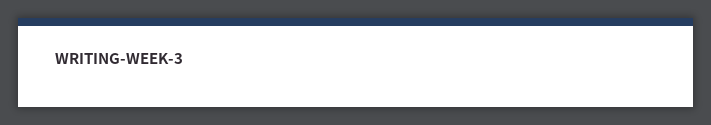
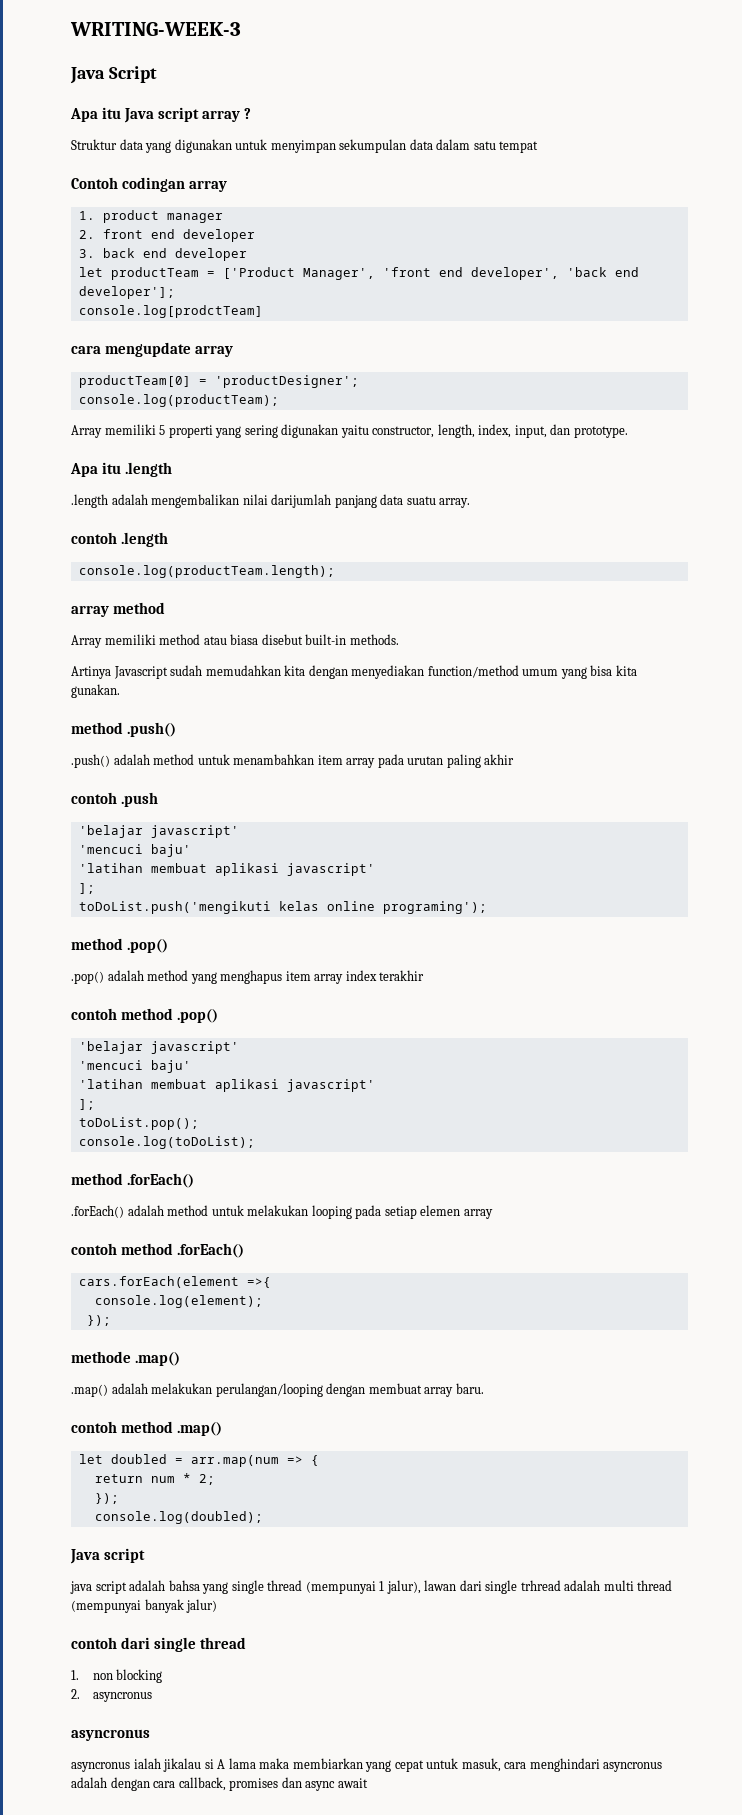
+ Java Script
+ Apa itu Java script array ?
+ Struktur data yang digunakan untuk menyimpan sekumpulan data dalam satu tempat
+ Contoh codingan array
+ 1. product manager
+ 2. front end developer
+ 3. back end developer
+ let productTeam = ['Product Manager', 'front end developer', 'back end developer'];
+ console.log[prodctTeam]
+ cara mengupdate array
+ productTeam[0] = 'productDesigner';
+ console.log(productTeam);
+ Array memiliki 5 properti yang sering digunakan yaitu constructor, length, index, input, dan prototype.
+ Apa itu .length
+ .length adalah mengembalikan nilai darijumlah panjang data suatu array.
+ contoh .length
+ console.log(productTeam.length);
+ array method
+ Array memiliki method atau biasa disebut built-in methods.
+ Artinya Javascript sudah memudahkan kita dengan menyediakan function/method umum yang bisa kita gunakan.
+ method .push()
+ .push() adalah method untuk menambahkan item array pada urutan paling akhir
+ contoh .push
+ 'belajar javascript'
+ 'mencuci baju'
+ 'latihan membuat aplikasi javascript'
+ ];
+ toDoList.push('mengikuti kelas online programing');
+ method .pop()
+ .pop() adalah method yang menghapus item array index terakhir
+ contoh method .pop()
+ 'belajar javascript'
+ 'mencuci baju'
+ 'latihan membuat aplikasi javascript'
+ ];
+ toDoList.pop();
+ console.log(toDoList);
+ method .forEach()
+ .forEach() adalah method untuk melakukan looping pada setiap elemen array
+ contoh method .forEach()
+ cars.forEach(element =>{
+ console.log(element);
+ });
+ methode .map()
+ .map() adalah melakukan perulangan/looping dengan membuat array baru.
+ contoh method .map()
+ let doubled = arr.map(num => {
+ return num * 2;
+ });
+ console.log(doubled);
+ Java script
+ java script adalah bahsa yang single thread (mempunyai 1 jalur), lawan dari single trhread adalah multi thread (mempunyai banyak jalur)
+ contoh dari single thread
+ 1. non blocking
+ 2. asyncronus
+ asyncronus
+ asyncronus ialah jikalau si A lama maka membiarkan yang cepat untuk masuk, cara menghindari asyncronus adalah dengan cara callback, promises dan async await

